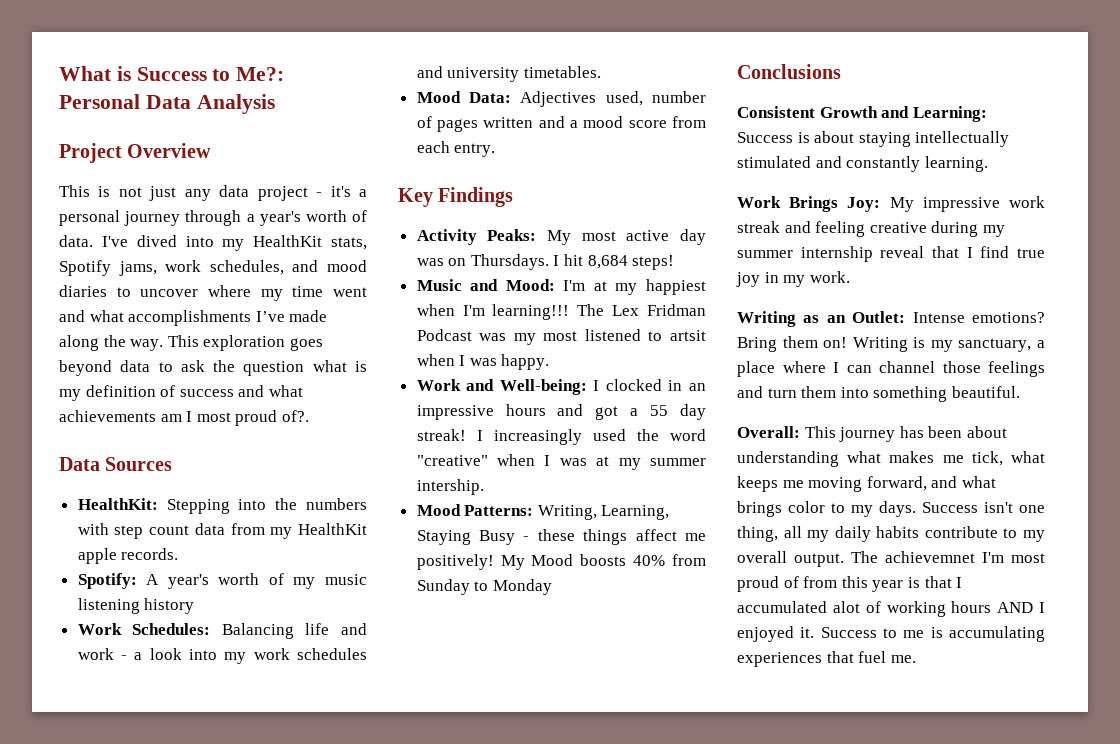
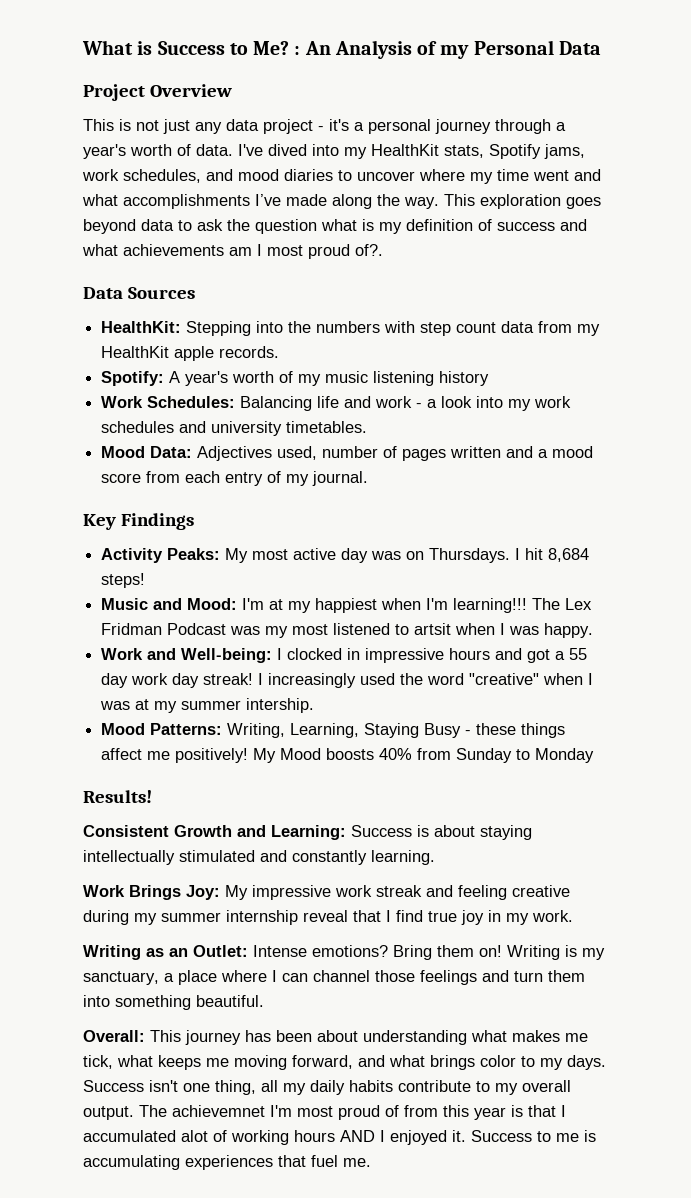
- What is Success to Me?: Personal Data Analysis
+ What is Success to Me? : An Analysis of my Personal Data
- Mood Data: Adjectives used, number of pages written and a mood score from each entry.
+ Mood Data: Adjectives used, number of pages written and a mood score from each entry of my journal.
- Work and Well-being: I clocked in an impressive hours and got a 55 day streak!
+ Work and Well-being: I clocked in impressive hours and got a 55 day work day streak!
- Conclusions
+ Results!

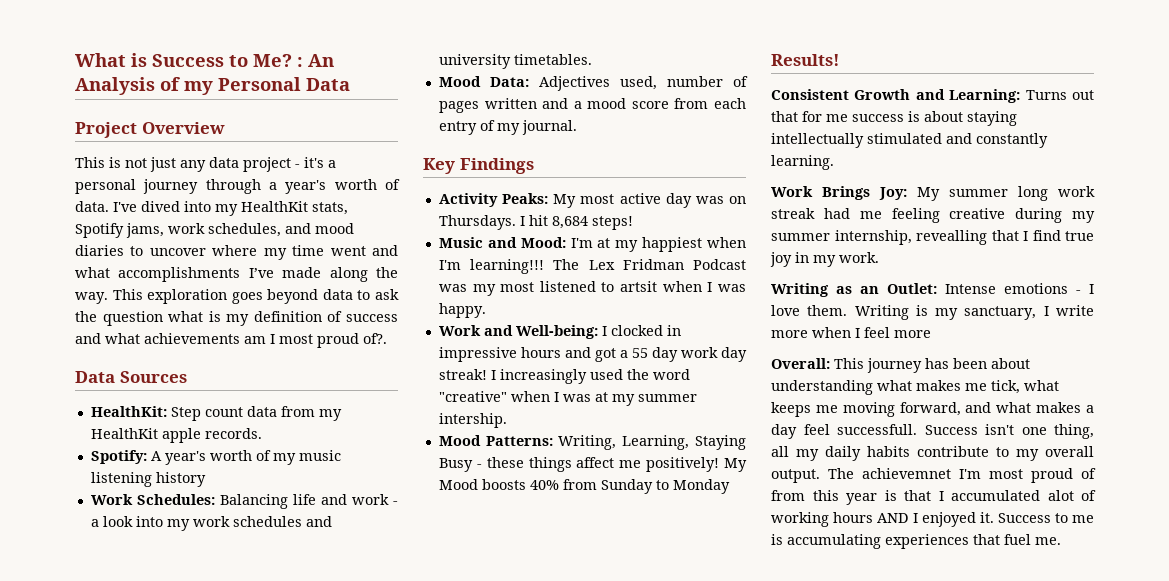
- HealthKit: Stepping into the numbers with step count data from my HealthKit apple records.
+ HealthKit: Step count data from my HealthKit apple records.
- Consistent Growth and Learning: Success is about staying intellectually stimulated and constantly learning.
+ Consistent Growth and Learning: Turns out that for me success is about staying intellectually stimulated and constantly learning.
- Work Brings Joy: My impressive work streak and feeling creative during my summer internship reveal that I find true joy in my work.
+ Work Brings Joy: My summer long work streak had me feeling creative during my summer internship, revealling that I find true joy in my work.
- Writing as an Outlet: Intense emotions? Bring them on! Writing is my sanctuary, a place where I can channel those feelings and turn them into something beautiful.
+ Writing as an Outlet: Intense emotions - I love them. Writing is my sanctuary, I write more when I feel more
- Overall: This journey has been about understanding what makes me tick, what keeps me moving forward, and what brings color to my days.
+ Overall: This journey has been about understanding what makes me tick, what keeps me moving forward, and what makes a day feel successfull.

